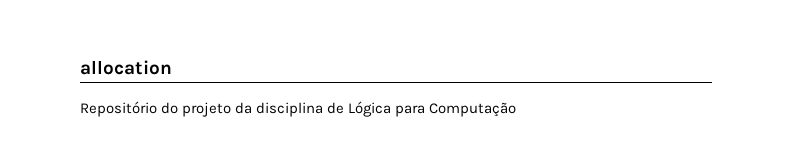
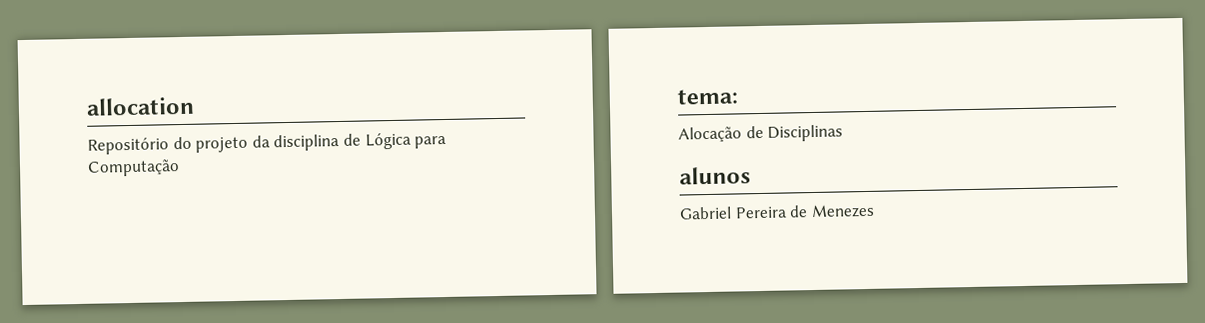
+ tema:
+ Alocação de Disciplinas
+ alunos
+ Gabriel Pereira de Menezes

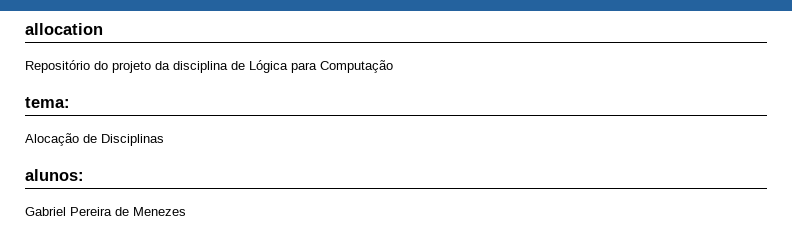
- alunos
+ alunos:

